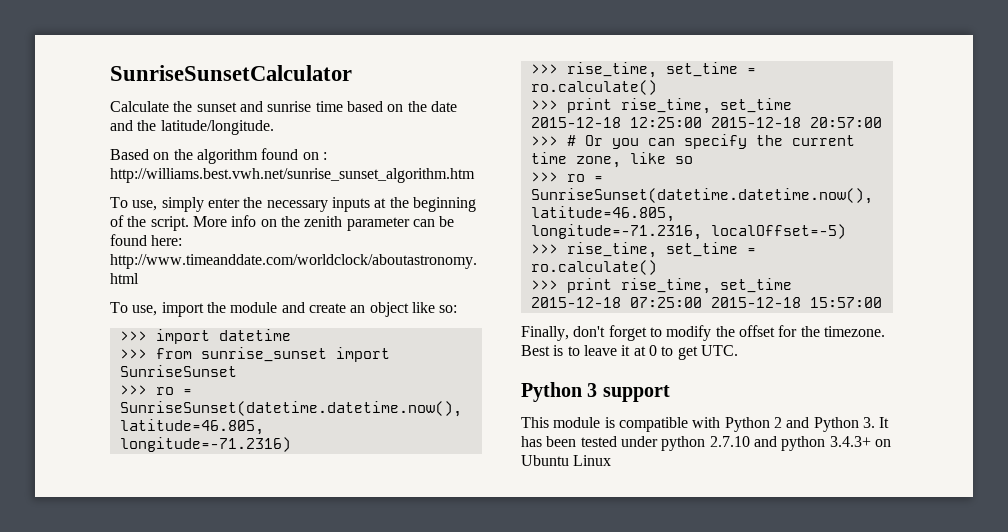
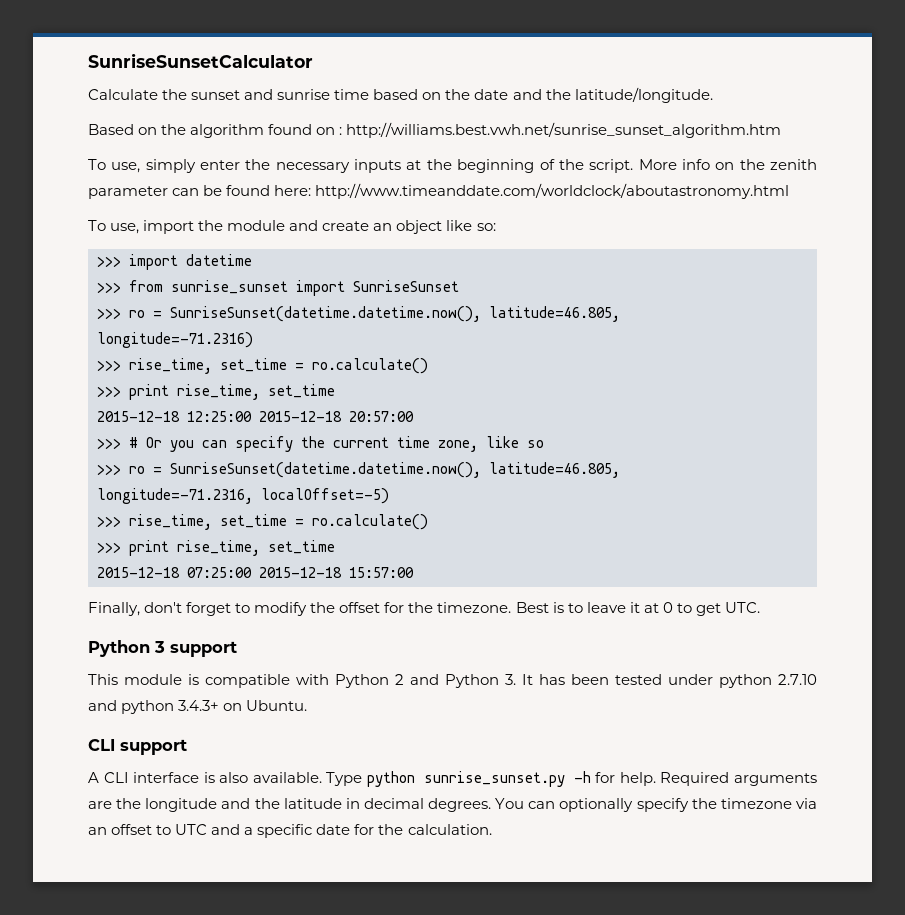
- This module is compatible with Python 2 and Python 3. It has been tested under python 2.7.10 and python 3.4.3+ on Ubuntu Linux
+ This module is compatible with Python 2 and Python 3. It has been tested under python 2.7.10 and python 3.4.3+ on Ubuntu.
+ CLI support
+ A CLI interface is also available. Type python sunrise_sunset.py -h for help. Required arguments are the longitude and the latitude in decimal degrees. You can optionally specify the timezone via an offset to UTC and a specific date for the calculation.

